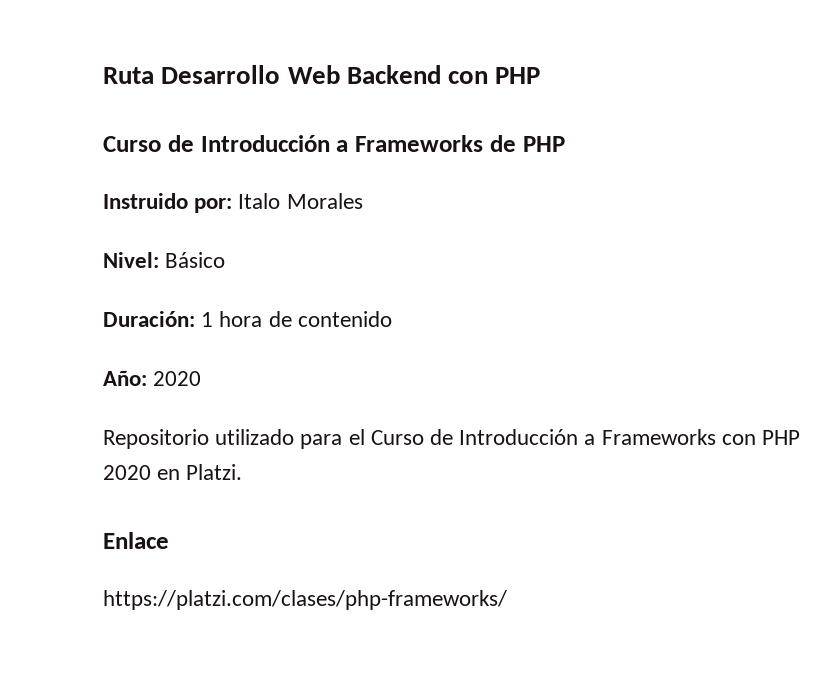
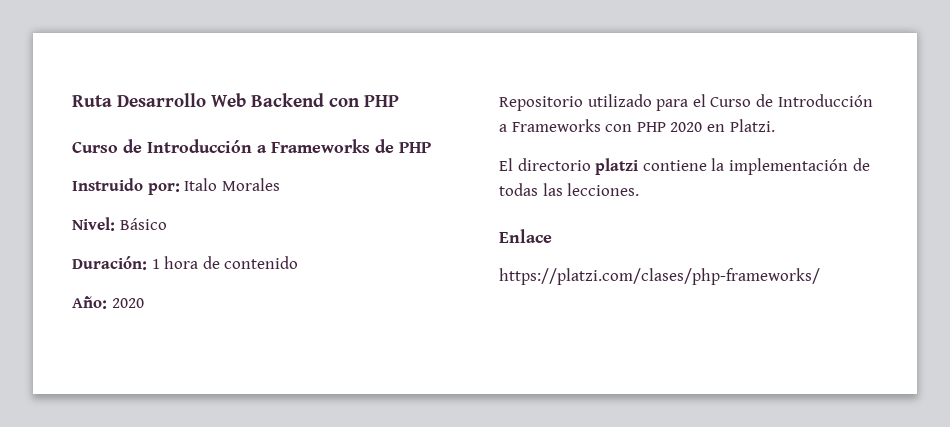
+ El directorio platzi contiene la implementación de todas las lecciones.

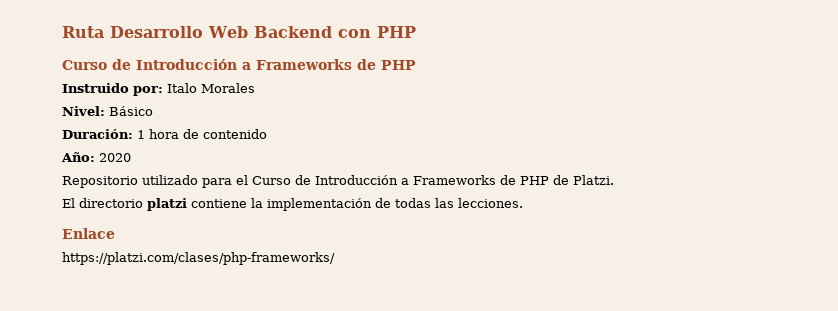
- Repositorio utilizado para el Curso de Introducción a Frameworks con PHP 2020 en Platzi.
+ Repositorio utilizado para el Curso de Introducción a Frameworks de PHP de Platzi.

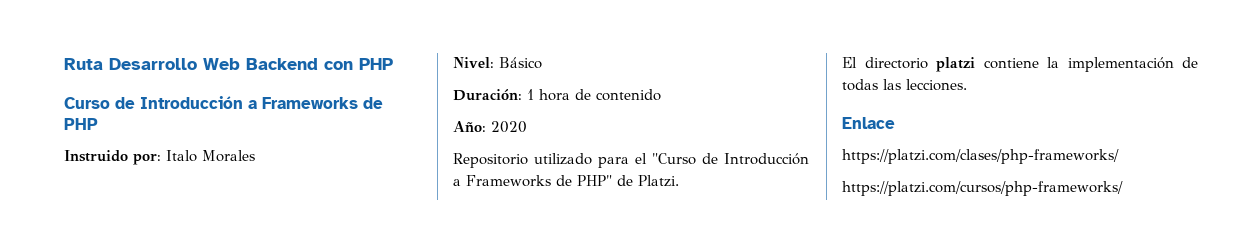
- Repositorio utilizado para el Curso de Introducción a Frameworks de PHP de Platzi.
+ Repositorio utilizado para el "Curso de Introducción a Frameworks de PHP" de Platzi.
+ https://platzi.com/cursos/php-frameworks/

